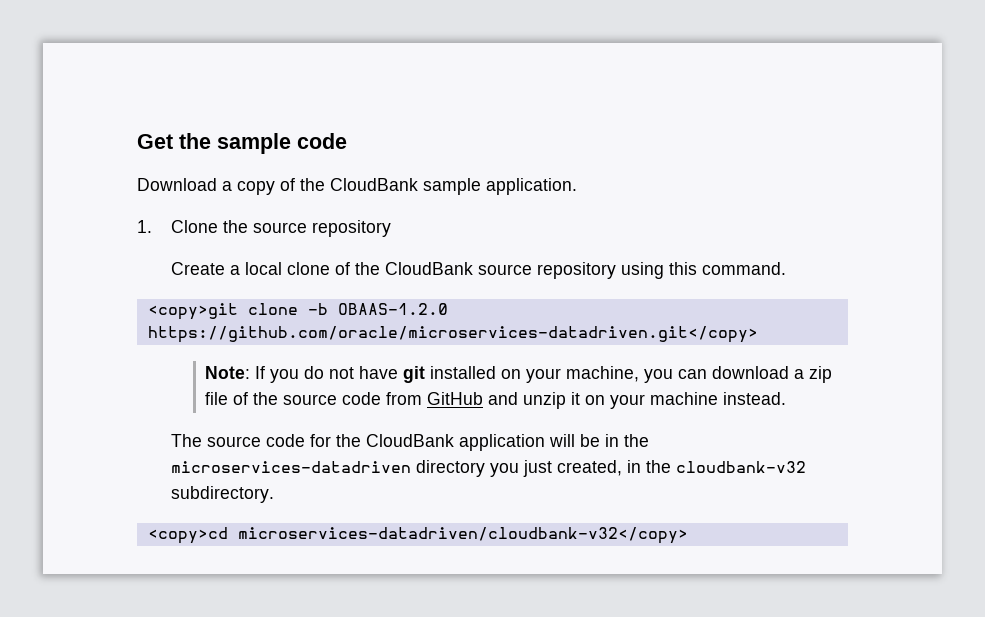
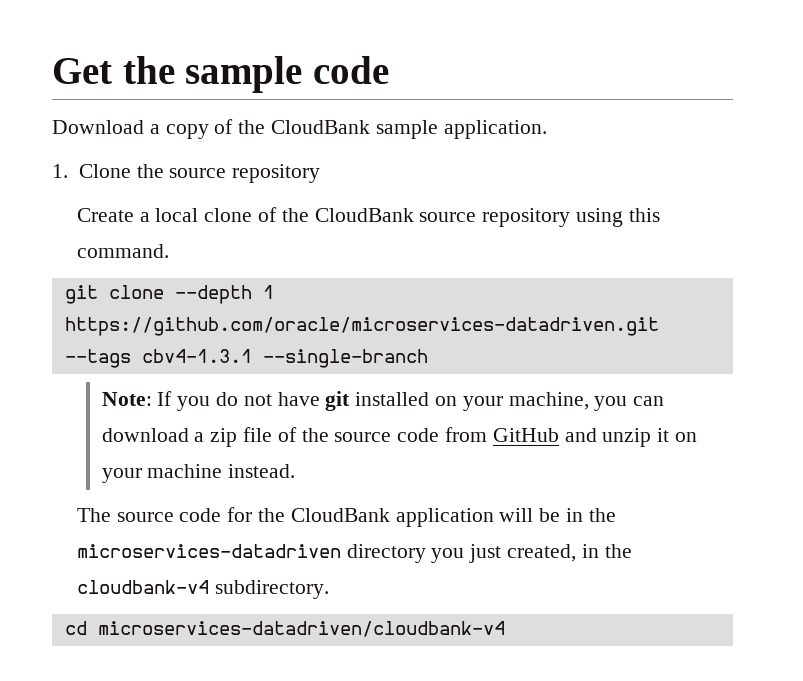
- <copy>git clone -b OBAAS-1.2.0 https://github.com/oracle/microservices-datadriven.git</copy>
+ git clone --depth 1 https://github.com/oracle/microservices-datadriven.git --tags cbv4-1.3.1 --single-branch
- The source code for the CloudBank application will be in the microservices-datadriven directory you just created, in the cloudbank-v32 subdirectory.
+ The source code for the CloudBank application will be in the microservices-datadriven directory you just created, in the cloudbank-v4 subdirectory.
- <copy>cd microservices-datadriven/cloudbank-v32</copy>
+ cd microservices-datadriven/cloudbank-v4

